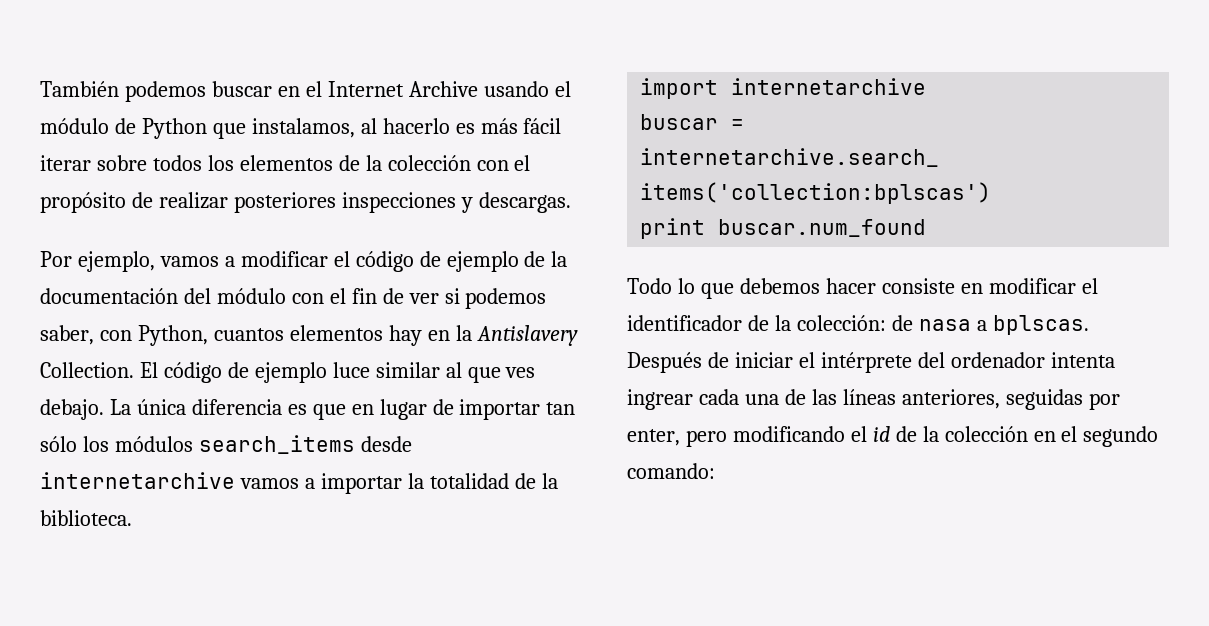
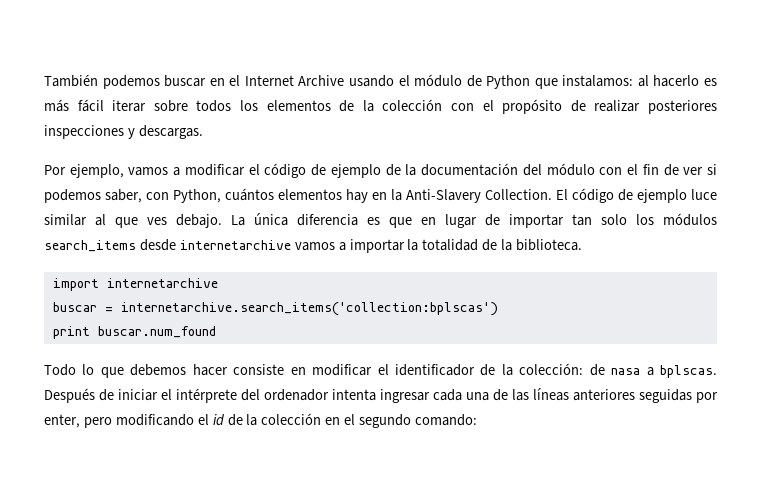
- También podemos buscar en el Internet Archive usando el módulo de Python que instalamos, al hacerlo es más fácil iterar sobre todos los elementos de la colección con el propósito de realizar posteriores inspecciones y descargas.
+ También podemos buscar en el Internet Archive usando el módulo de Python que instalamos: al hacerlo es más fácil iterar sobre todos los elementos de la colección con el propósito de realizar posteriores inspecciones y descargas.
- Por ejemplo, vamos a modificar el código de ejemplo de la documentación del módulo con el fin de ver si podemos saber, con Python, cuantos elementos hay en la Antislavery Collection.
+ Por ejemplo, vamos a modificar el código de ejemplo de la documentación del módulo con el fin de ver si podemos saber, con Python, cuántos elementos hay en la Anti-Slavery Collection.
- La única diferencia es que en lugar de importar tan sólo los módulos search_items desde internetarchive vamos a importar la totalidad de la biblioteca.
+ La única diferencia es que en lugar de importar tan solo los módulos search_items desde internetarchive vamos a importar la totalidad de la biblioteca.
- Después de iniciar el intérprete del ordenador intenta ingrear cada una de las líneas anteriores, seguidas por enter, pero modificando el id de la colección en el segundo comando:
+ Después de iniciar el intérprete del ordenador intenta ingresar cada una de las líneas anteriores seguidas por enter, pero modificando el id de la colección en el segundo comando:

